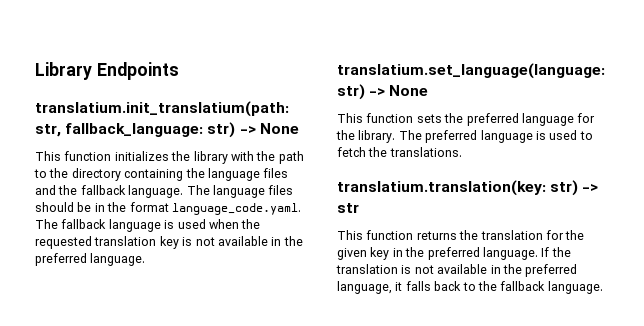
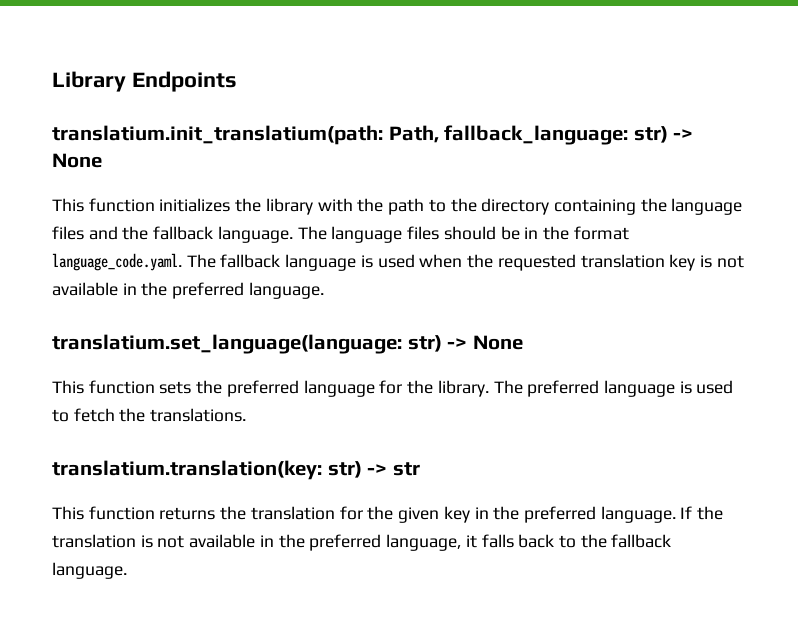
- translatium.init_translatium(path: str, fallback_language: str) -> None
+ translatium.init_translatium(path: Path, fallback_language: str) -> None

